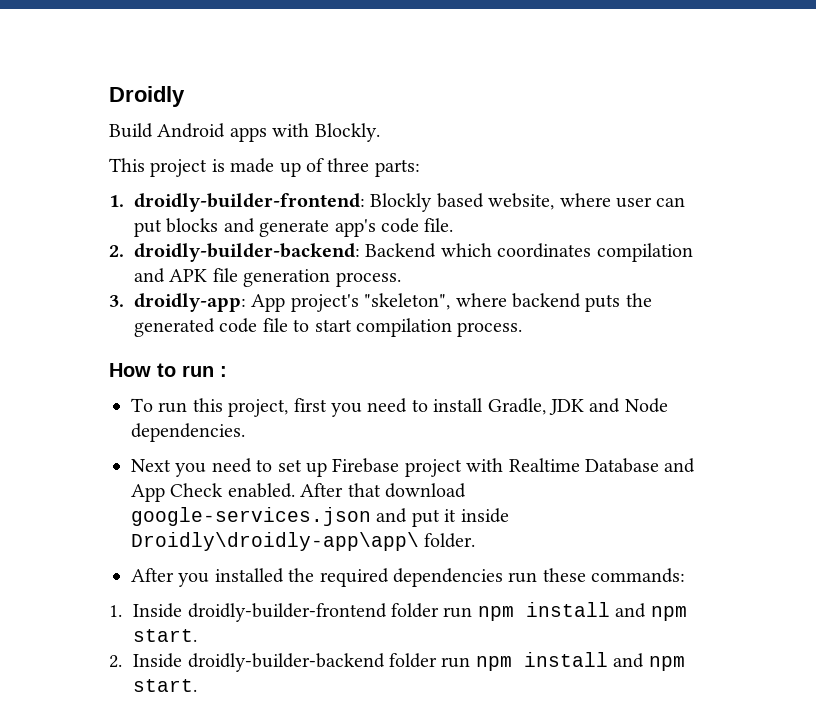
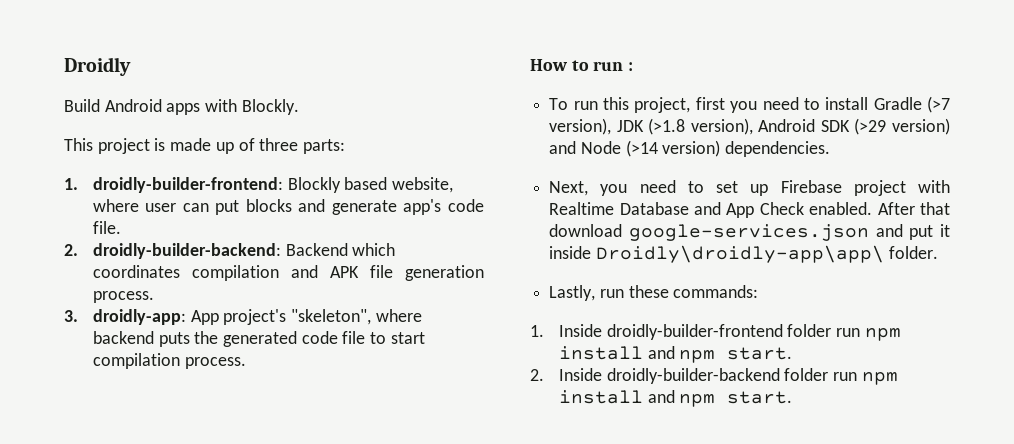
- To run this project, first you need to install Gradle, JDK and Node dependencies.
+ To run this project, first you need to install Gradle (>7 version), JDK (>1.8 version), Android SDK (>29 version) and Node (>14 version) dependencies.
- Next you need to set up Firebase project with Realtime Database and App Check enabled.
+ Next, you need to set up Firebase project with Realtime Database and App Check enabled.
- After you installed the required dependencies run these commands:
+ Lastly, run these commands:

